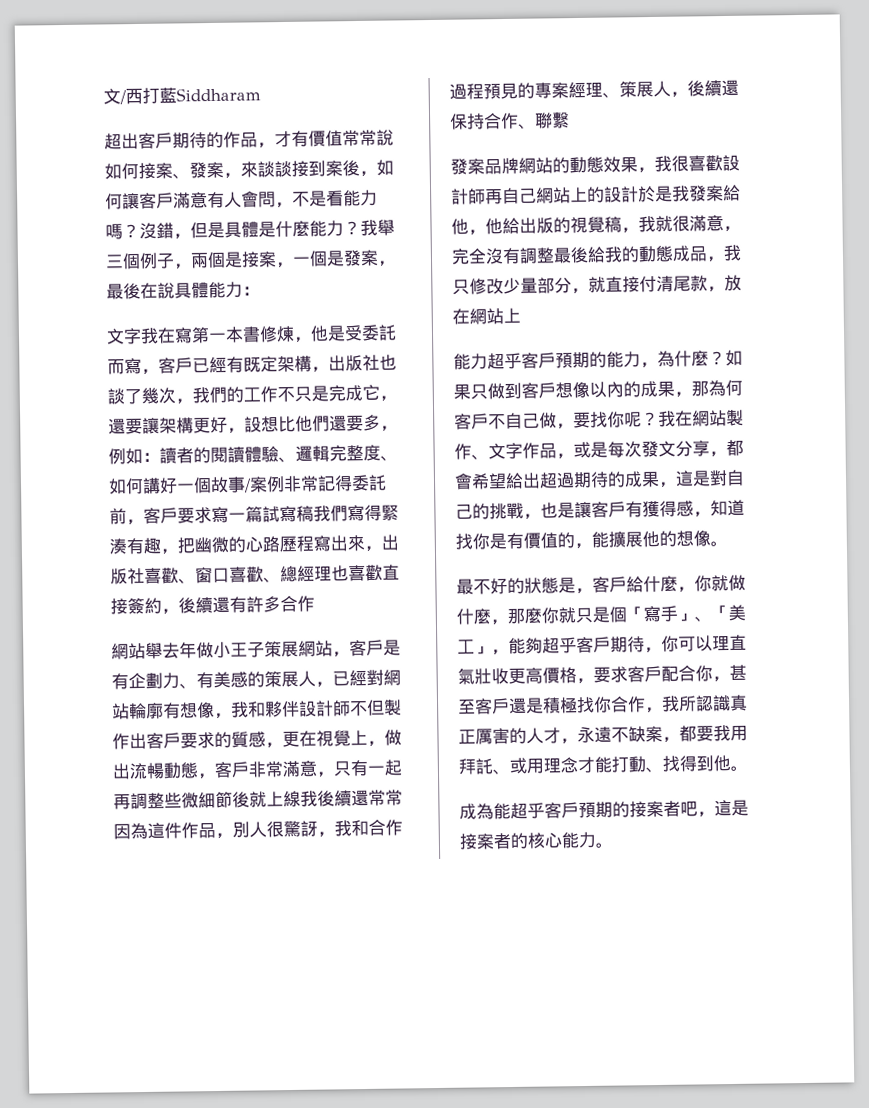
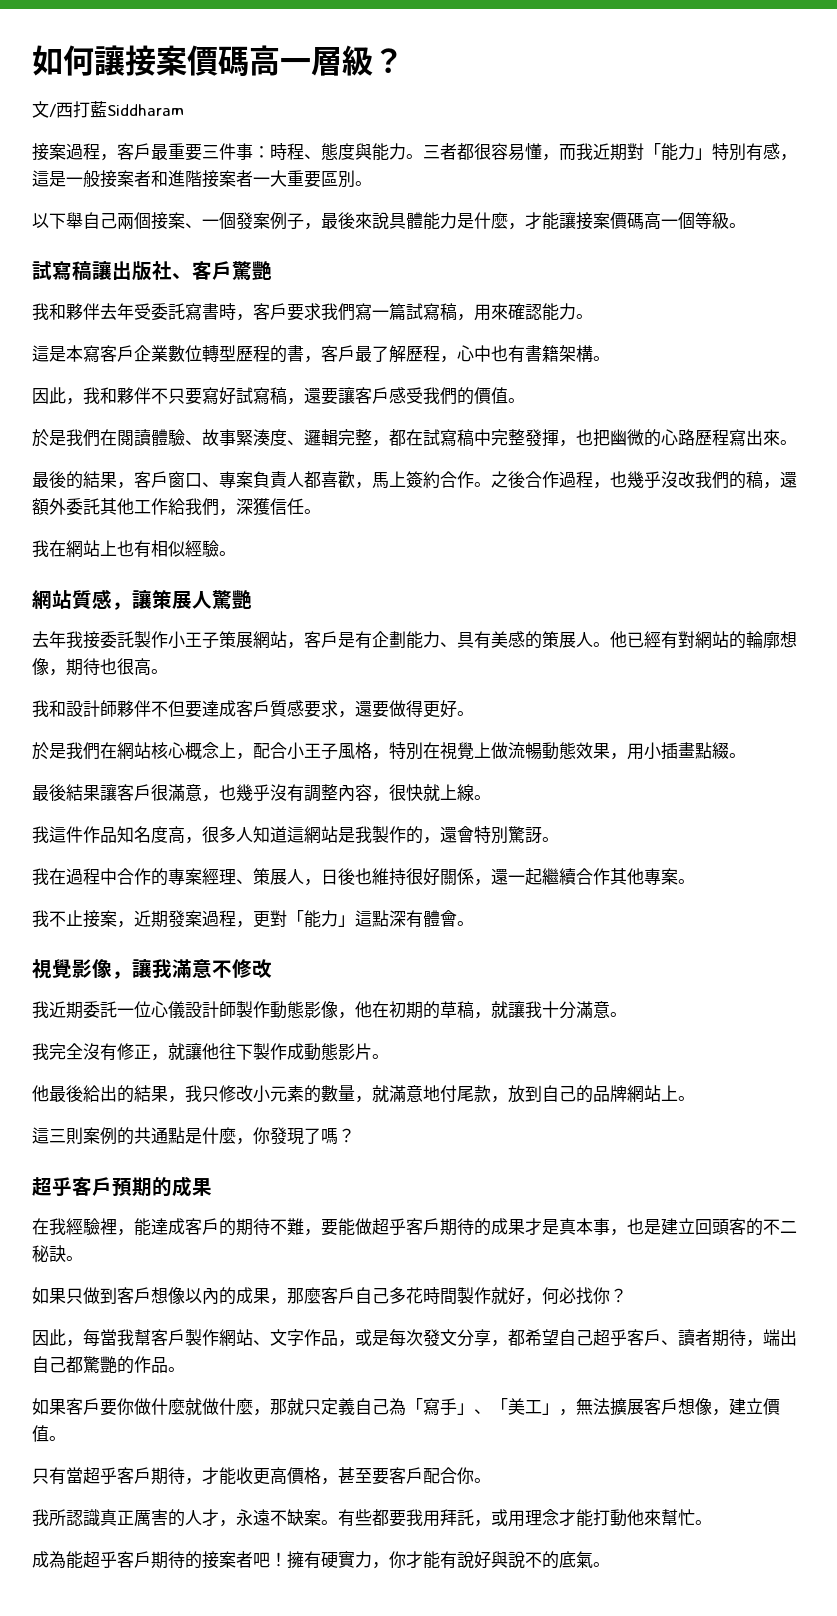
+ 如何讓接案價碼高一層級？
  文/西打藍Siddharam
- 超出客戶期待的作品，才有價值常常說如何接案、發案，來談談接到案後，如何讓客戶滿意有人會問，不是看能力嗎？沒錯，但是具體是什麼能力？我舉三個例子，兩個是接案，一個是發案，最後在說具體能力：
- 文字我在寫第一本書修煉，他是受委託而寫，客戶已經有既定架構，出版社也談了幾次，我們的工作不只是完成它，還要讓架構更好，設想比他們還要多，例如：讀者的閱讀體驗、邏輯完整度、如何講好一個故事/案例非常記得委託前，客戶要求寫一篇試寫稿我們寫得緊湊有趣，把幽微的心路歷程寫出來，出版社喜歡、窗口喜歡、總經理也喜歡直接簽約，後續還有許多合作
- 網站舉去年做小王子策展網站，客戶是有企劃力、有美感的策展人，已經對網站輪廓有想像，我和夥伴設計師不但製作出客戶要求的質感，更在視覺上，做出流暢動態，客戶非常滿意，只有一起再調整些微細節後就上線我後續還常常因為這件作品，別人很驚訝，我和合作過程預見的專案經理、策展人，後續還保持合作、聯繫
- 發案品牌網站的動態效果，我很喜歡設計師再自己網站上的設計於是我發案給他，他給出版的視覺稿，我就很滿意，完全沒有調整最後給我的動態成品，我只修改少量部分，就直接付清尾款，放在網站上
- 能力超乎客戶預期的能力，為什麼？如果只做到客戶想像以內的成果，那為何客戶不自己做，要找你呢？我在網站製作、文字作品，或是每次發文分享，都會希望給出超過期待的成果，這是對自己的挑戰，也是讓客戶有獲得感，知道找你是有價值的，能擴展他的想像。
- 最不好的狀態是，客戶給什麼，你就做什麼，那麼你就只是個「寫手」、「美工」，能夠超乎客戶期待，你可以理直氣壯收更高價格，要求客戶配合你，甚至客戶還是積極找你合作，我所認識真正厲害的人才，永遠不缺案，都要我用拜託、或用理念才能打動、找得到他。
+ 接案過程，客戶最重要三件事：時程、態度與能力。三者都很容易懂，而我近期對「能力」特別有感，這是一般接案者和進階接案者一大重要區別。
+ 以下舉自己兩個接案、一個發案例子，最後來說具體能力是什麼，才能讓接案價碼高一個等級。
+ 試寫稿讓出版社、客戶驚艷
+ 我和夥伴去年受委託寫書時，客戶要求我們寫一篇試寫稿，用來確認能力。
+ 這是本寫客戶企業數位轉型歷程的書，客戶最了解歷程，心中也有書籍架構。
+ 因此，我和夥伴不只要寫好試寫稿，還要讓客戶感受我們的價值。
+ 於是我們在閱讀體驗、故事緊湊度、邏輯完整，都在試寫稿中完整發揮，也把幽微的心路歷程寫出來。
+ 最後的結果，客戶窗口、專案負責人都喜歡，馬上簽約合作。之後合作過程，也幾乎沒改我們的稿，還額外委託其他工作給我們，深獲信任。
+ 我在網站上也有相似經驗。
+ 網站質感，讓策展人驚艷
+ 去年我接委託製作小王子策展網站，客戶是有企劃能力、具有美感的策展人。他已經有對網站的輪廓想像，期待也很高。
+ 我和設計師夥伴不但要達成客戶質感要求，還要做得更好。
+ 於是我們在網站核心概念上，配合小王子風格，特別在視覺上做流暢動態效果，用小插畫點綴。
+ 最後結果讓客戶很滿意，也幾乎沒有調整內容，很快就上線。
+ 我這件作品知名度高，很多人知道這網站是我製作的，還會特別驚訝。
+ 我在過程中合作的專案經理、策展人，日後也維持很好關係，還一起繼續合作其他專案。
+ 我不止接案，近期發案過程，更對「能力」這點深有體會。
+ 視覺影像，讓我滿意不修改
+ 我近期委託一位心儀設計師製作動態影像，他在初期的草稿，就讓我十分滿意。
+ 我完全沒有修正，就讓他往下製作成動態影片。
+ 他最後給出的結果，我只修改小元素的數量，就滿意地付尾款，放到自己的品牌網站上。
+ 這三則案例的共通點是什麼，你發現了嗎？
+ 超乎客戶預期的成果
+ 在我經驗裡，能達成客戶的期待不難，要能做超乎客戶期待的成果才是真本事，也是建立回頭客的不二秘訣。
+ 如果只做到客戶想像以內的成果，那麼客戶自己多花時間製作就好，何必找你？
+ 因此，每當我幫客戶製作網站、文字作品，或是每次發文分享，都希望自己超乎客戶、讀者期待，端出自己都驚艷的作品。
+ 如果客戶要你做什麼就做什麼，那就只定義自己為「寫手」、「美工」，無法擴展客戶想像，建立價值。
+ 只有當超乎客戶期待，才能收更高價格，甚至要客戶配合你。
+ 我所認識真正厲害的人才，永遠不缺案。有些都要我用拜託，或用理念才能打動他來幫忙。
- 成為能超乎客戶預期的接案者吧，這是接案者的核心能力。
+ 成為能超乎客戶期待的接案者吧！擁有硬實力，你才能有說好與說不的底氣。

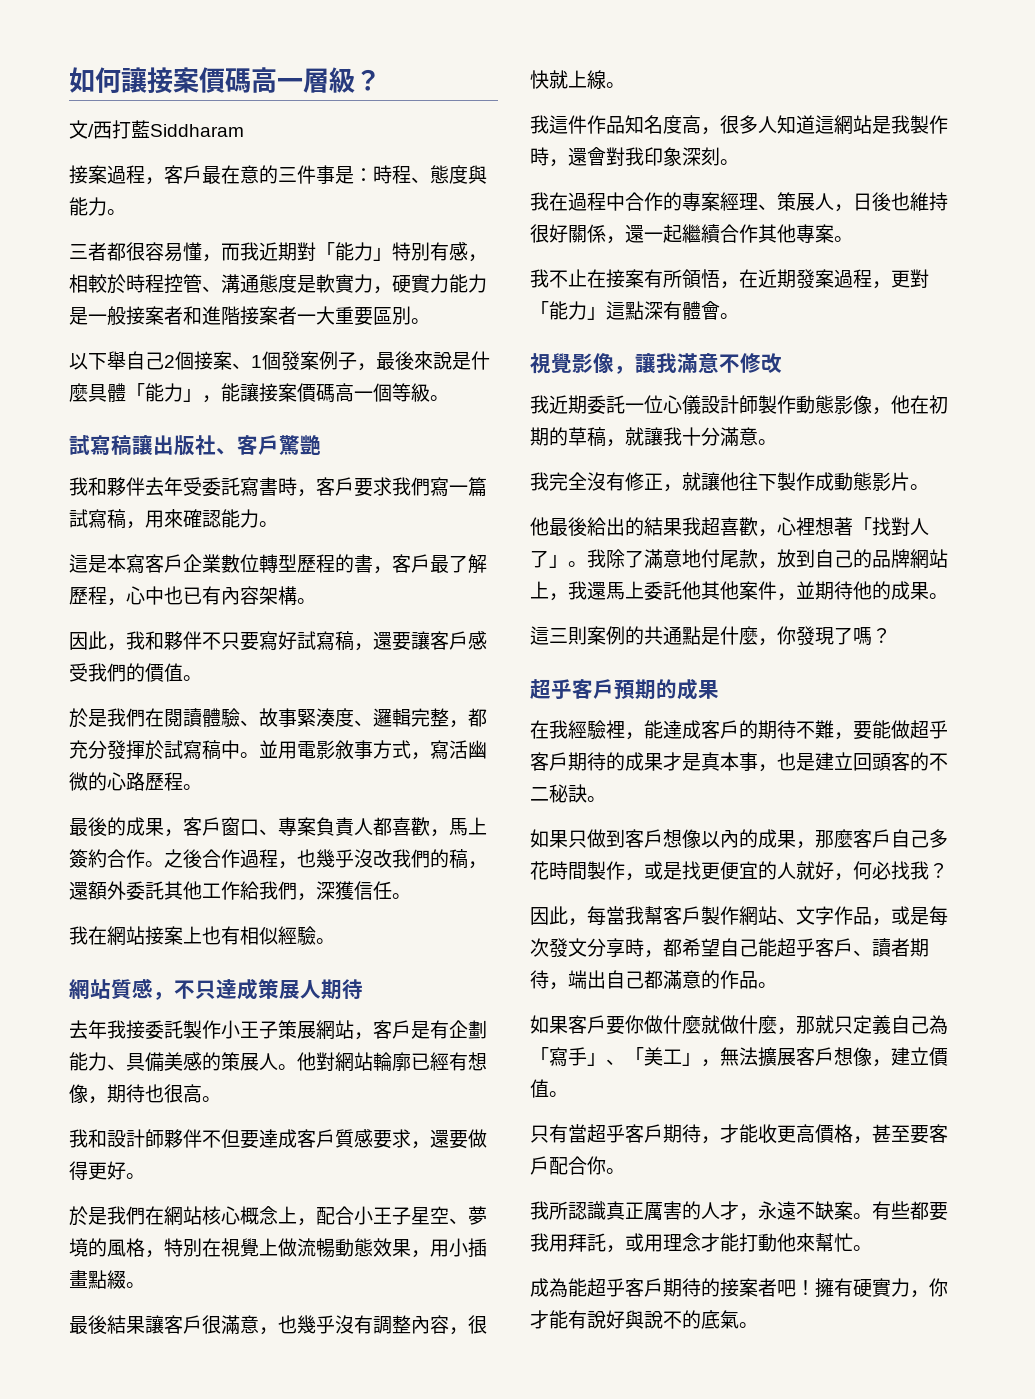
- 接案過程，客戶最重要三件事：時程、態度與能力。三者都很容易懂，而我近期對「能力」特別有感，這是一般接案者和進階接案者一大重要區別。
+ 接案過程，客戶最在意的三件事是：時程、態度與能力。
+ 三者都很容易懂，而我近期對「能力」特別有感，相較於時程控管、溝通態度是軟實力，硬實力能力是一般接案者和進階接案者一大重要區別。
- 以下舉自己兩個接案、一個發案例子，最後來說具體能力是什麼，才能讓接案價碼高一個等級。
+ 以下舉自己2個接案、1個發案例子，最後來說是什麼具體「能力」，能讓接案價碼高一個等級。
- 這是本寫客戶企業數位轉型歷程的書，客戶最了解歷程，心中也有書籍架構。
+ 這是本寫客戶企業數位轉型歷程的書，客戶最了解歷程，心中也已有內容架構。
- 於是我們在閱讀體驗、故事緊湊度、邏輯完整，都在試寫稿中完整發揮，也把幽微的心路歷程寫出來。
+ 於是我們在閱讀體驗、故事緊湊度、邏輯完整，都充分發揮於試寫稿中。並用電影敘事方式，寫活幽微的心路歷程。
- 最後的結果，客戶窗口、專案負責人都喜歡，馬上簽約合作。
+ 最後的成果，客戶窗口、專案負責人都喜歡，馬上簽約合作。
- 我在網站上也有相似經驗。
+ 我在網站接案上也有相似經驗。
- 網站質感，讓策展人驚艷
+ 網站質感，不只達成策展人期待
- 去年我接委託製作小王子策展網站，客戶是有企劃能力、具有美感的策展人。
+ 去年我接委託製作小王子策展網站，客戶是有企劃能力、具備美感的策展人。
- 他已經有對網站的輪廓想像，期待也很高。
+ 他對網站輪廓已經有想像，期待也很高。
- 於是我們在網站核心概念上，配合小王子風格，特別在視覺上做流暢動態效果，用小插畫點綴。
+ 於是我們在網站核心概念上，配合小王子星空、夢境的風格，特別在視覺上做流暢動態效果，用小插畫點綴。
- 我這件作品知名度高，很多人知道這網站是我製作的，還會特別驚訝。
+ 我這件作品知名度高，很多人知道這網站是我製作時，還會對我印象深刻。
- 我不止接案，近期發案過程，更對「能力」這點深有體會。
+ 我不止在接案有所領悟，在近期發案過程，更對「能力」這點深有體會。
- 他最後給出的結果，我只修改小元素的數量，就滿意地付尾款，放到自己的品牌網站上。
+ 他最後給出的結果我超喜歡，心裡想著「找對人了」。我除了滿意地付尾款，放到自己的品牌網站上，我還馬上委託他其他案件，並期待他的成果。
- 如果只做到客戶想像以內的成果，那麼客戶自己多花時間製作就好，何必找你？
+ 如果只做到客戶想像以內的成果，那麼客戶自己多花時間製作，或是找更便宜的人就好，何必找我？
- 因此，每當我幫客戶製作網站、文字作品，或是每次發文分享，都希望自己超乎客戶、讀者期待，端出自己都驚艷的作品。
+ 因此，每當我幫客戶製作網站、文字作品，或是每次發文分享時，都希望自己能超乎客戶、讀者期待，端出自己都滿意的作品。

